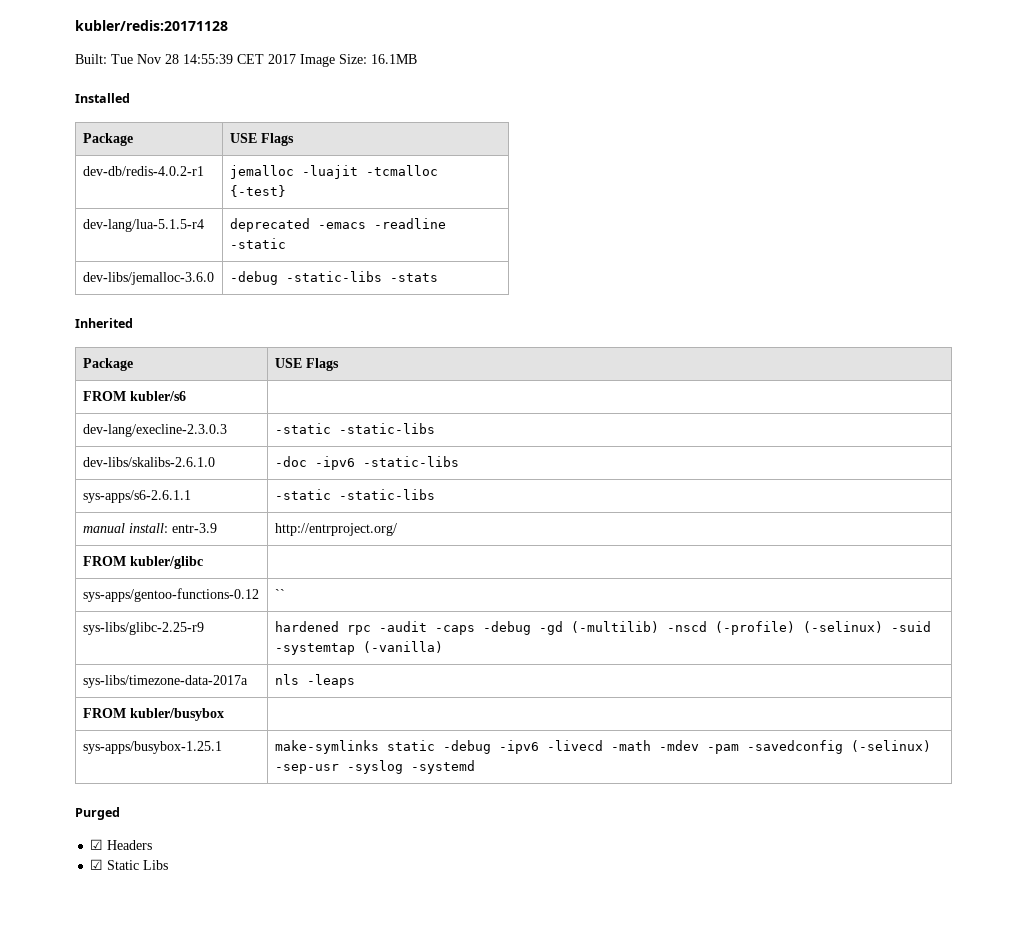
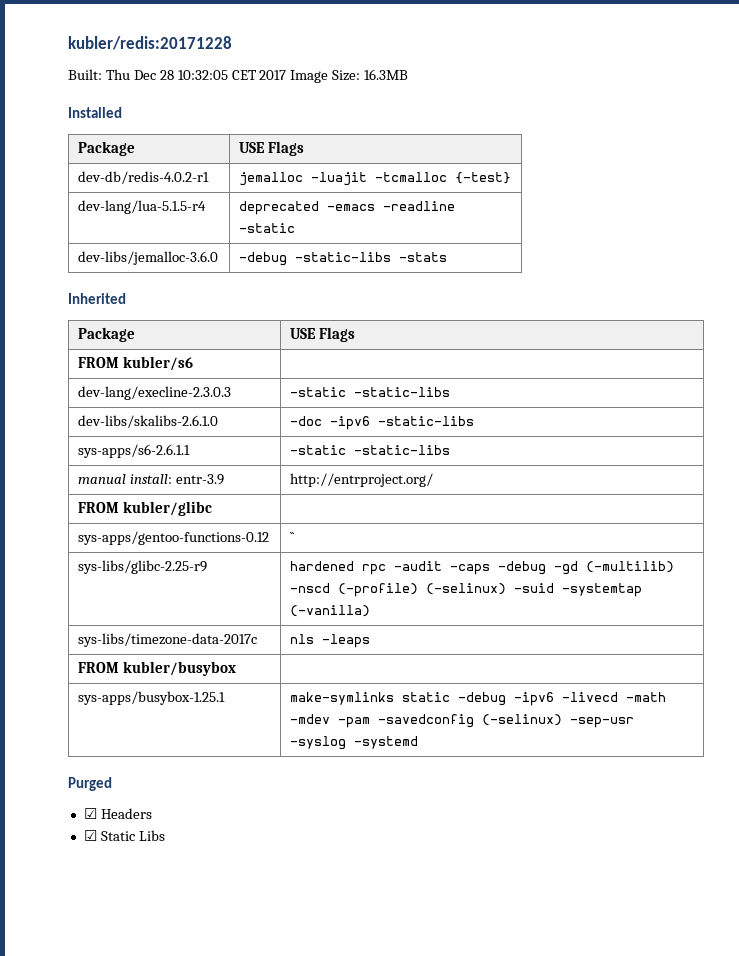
- kubler/redis:20171128
+ kubler/redis:20171228
- Built: Tue Nov 28 14:55:39 CET 2017 Image Size: 16.1MB
+ Built: Thu Dec 28 10:32:05 CET 2017 Image Size: 16.3MB
- sys-libs/timezone-data-2017a | nls -leaps
+ sys-libs/timezone-data-2017c | nls -leaps

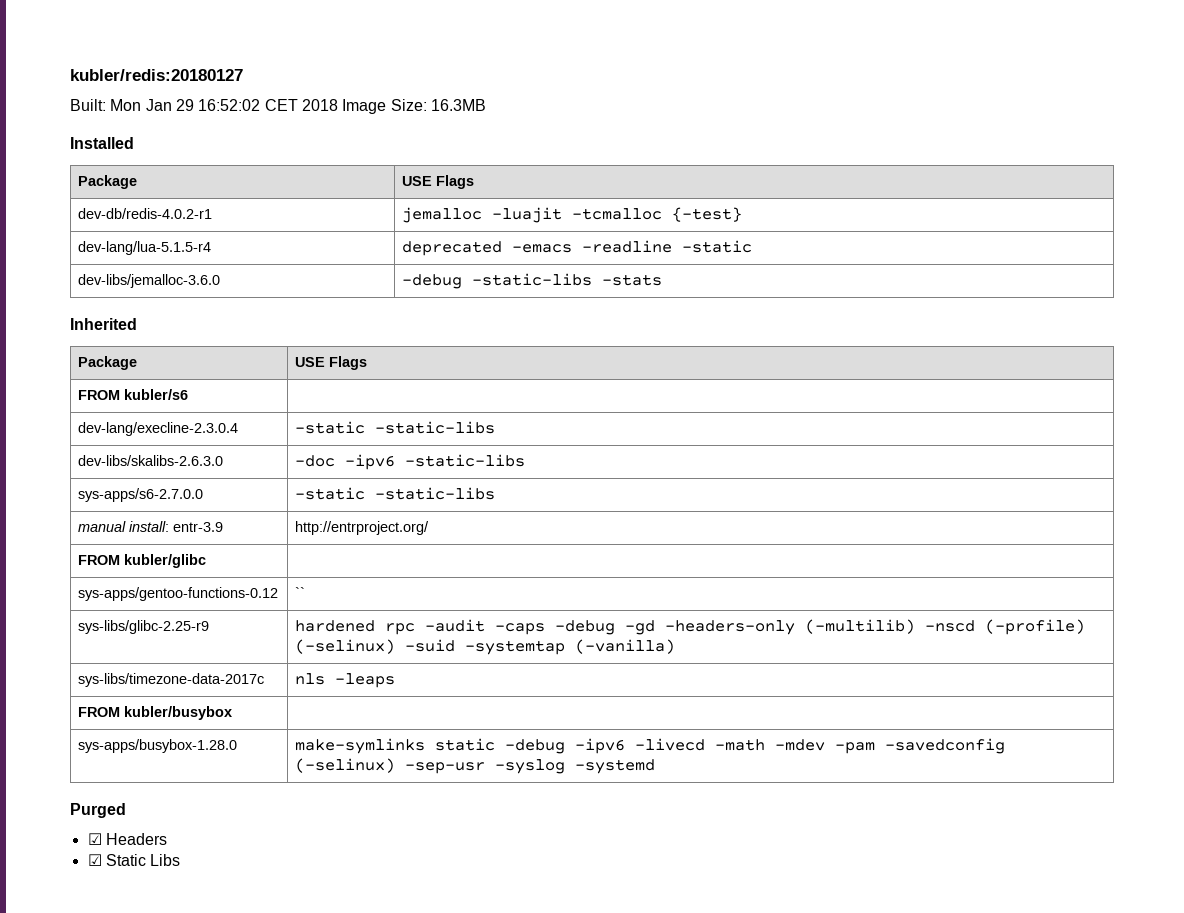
- kubler/redis:20171228
+ kubler/redis:20180127
- Built: Thu Dec 28 10:32:05 CET 2017 Image Size: 16.3MB
+ Built: Mon Jan 29 16:52:02 CET 2018 Image Size: 16.3MB
- dev-lang/execline-2.3.0.3 | -static -static-libs
- dev-libs/skalibs-2.6.1.0 | -doc -ipv6 -static-libs
+ dev-lang/execline-2.3.0.4 | -static -static-libs
+ dev-libs/skalibs-2.6.3.0 | -doc -ipv6 -static-libs
- sys-apps/s6-2.6.1.1 | -static -static-libs
+ sys-apps/s6-2.7.0.0 | -static -static-libs
- sys-libs/glibc-2.25-r9 | hardened rpc -audit -caps -debug -gd (-multilib) -nscd (-profile) (-selinux) -suid -systemtap (-vanilla)
+ sys-libs/glibc-2.25-r9 | hardened rpc -audit -caps -debug -gd -headers-only (-multilib) -nscd (-profile) (-selinux) -suid -systemtap (-vanilla)
- sys-apps/busybox-1.25.1 | make-symlinks static -debug -ipv6 -livecd -math -mdev -pam -savedconfig (-selinux) -sep-usr -syslog -systemd
+ sys-apps/busybox-1.28.0 | make-symlinks static -debug -ipv6 -livecd -math -mdev -pam -savedconfig (-selinux) -sep-usr -syslog -systemd

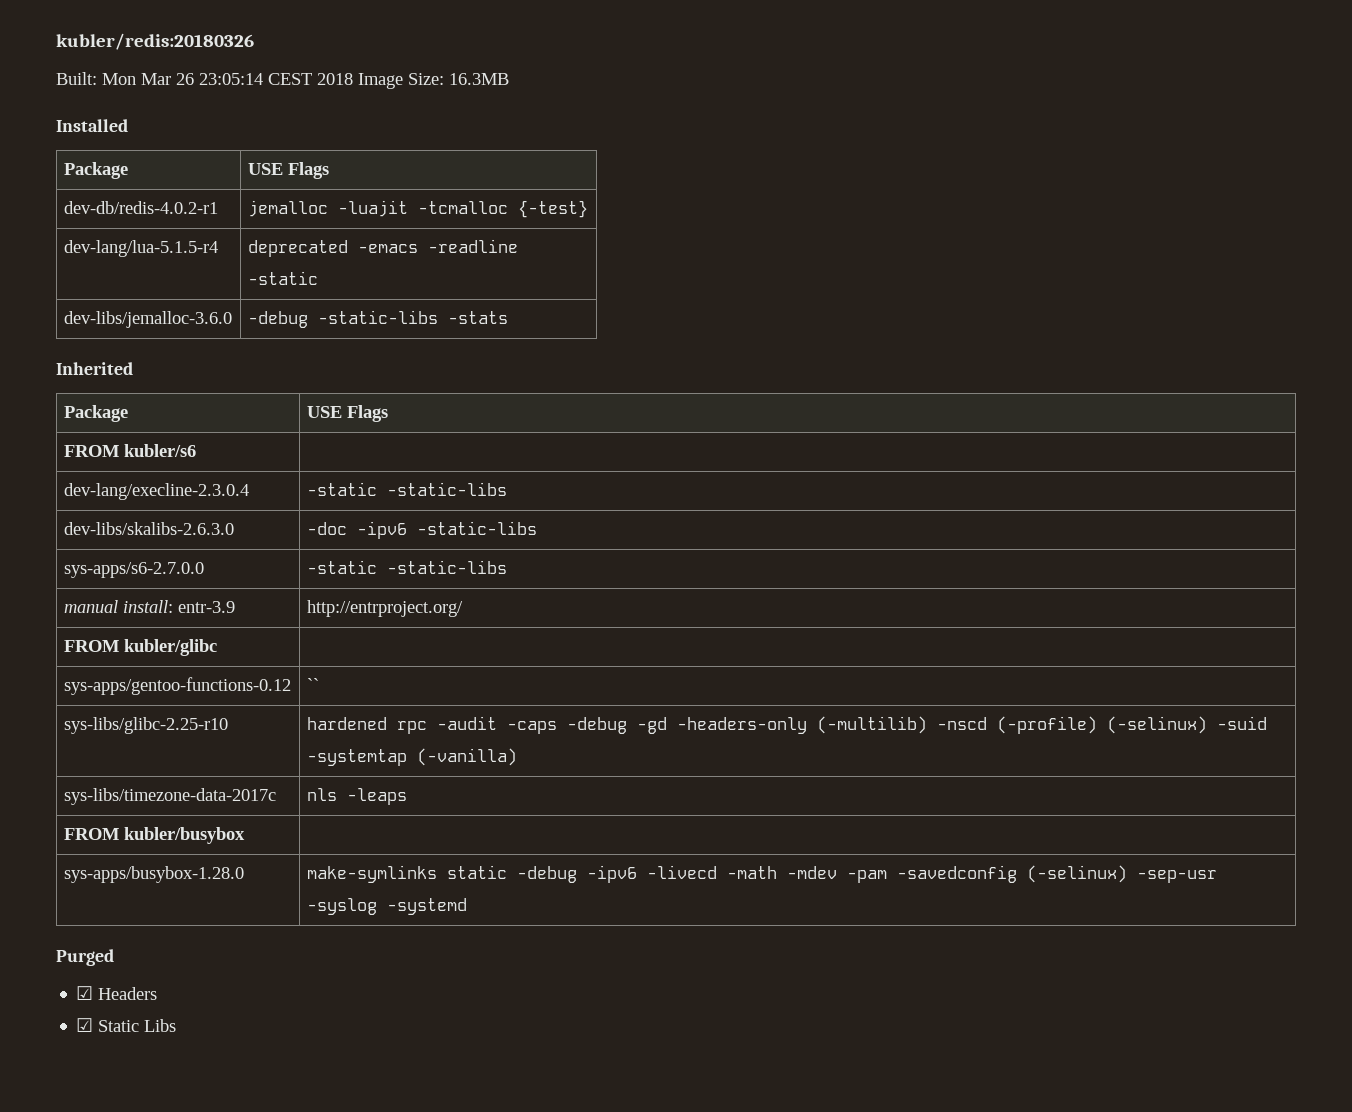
- kubler/redis:20180127
+ kubler/redis:20180326
- Built: Mon Jan 29 16:52:02 CET 2018 Image Size: 16.3MB
+ Built: Mon Mar 26 23:05:14 CEST 2018 Image Size: 16.3MB
- sys-libs/glibc-2.25-r9 | hardened rpc -audit -caps -debug -gd -headers-only (-multilib) -nscd (-profile) (-selinux) -suid -systemtap (-vanilla)
+ sys-libs/glibc-2.25-r10 | hardened rpc -audit -caps -debug -gd -headers-only (-multilib) -nscd (-profile) (-selinux) -suid -systemtap (-vanilla)

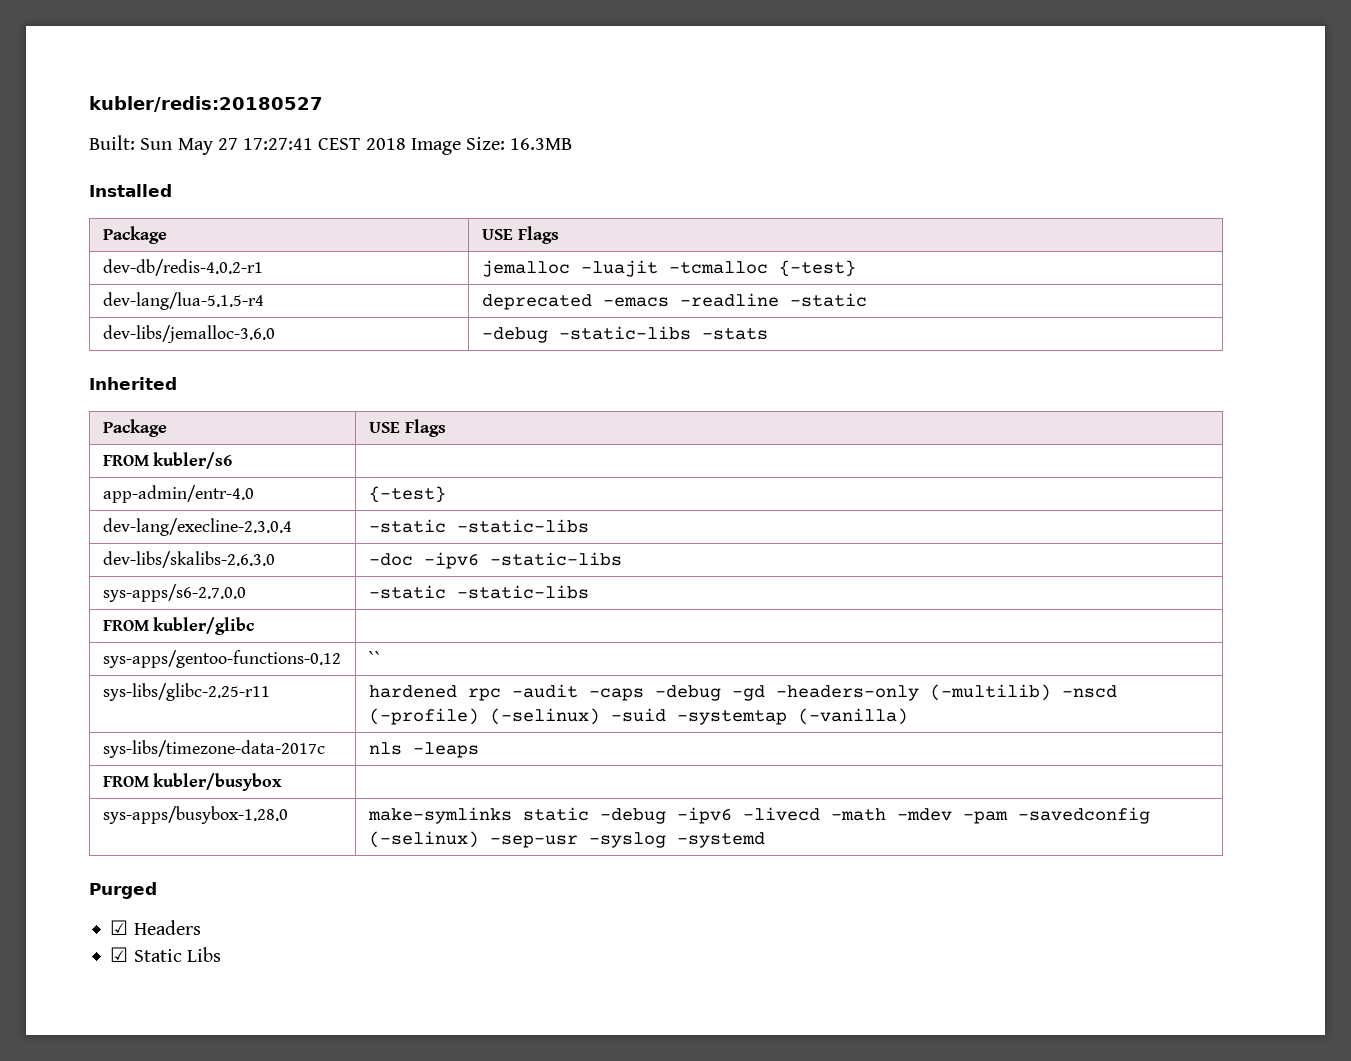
- kubler/redis:20180326
+ kubler/redis:20180527
- Built: Mon Mar 26 23:05:14 CEST 2018 Image Size: 16.3MB
+ Built: Sun May 27 17:27:41 CEST 2018 Image Size: 16.3MB
+ app-admin/entr-4.0 | {-test}
- manual install: entr-3.9 | http://entrproject.org/
- sys-libs/glibc-2.25-r10 | hardened rpc -audit -caps -debug -gd -headers-only (-multilib) -nscd (-profile) (-selinux) -suid -systemtap (-vanilla)
+ sys-libs/glibc-2.25-r11 | hardened rpc -audit -caps -debug -gd -headers-only (-multilib) -nscd (-profile) (-selinux) -suid -systemtap (-vanilla)

